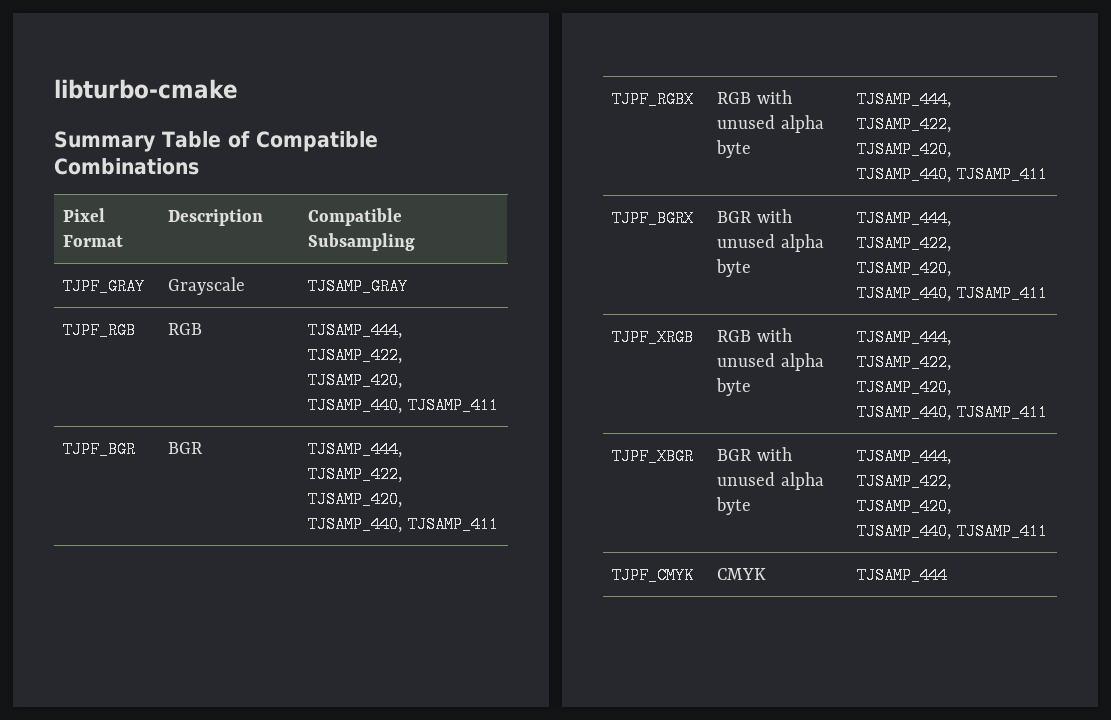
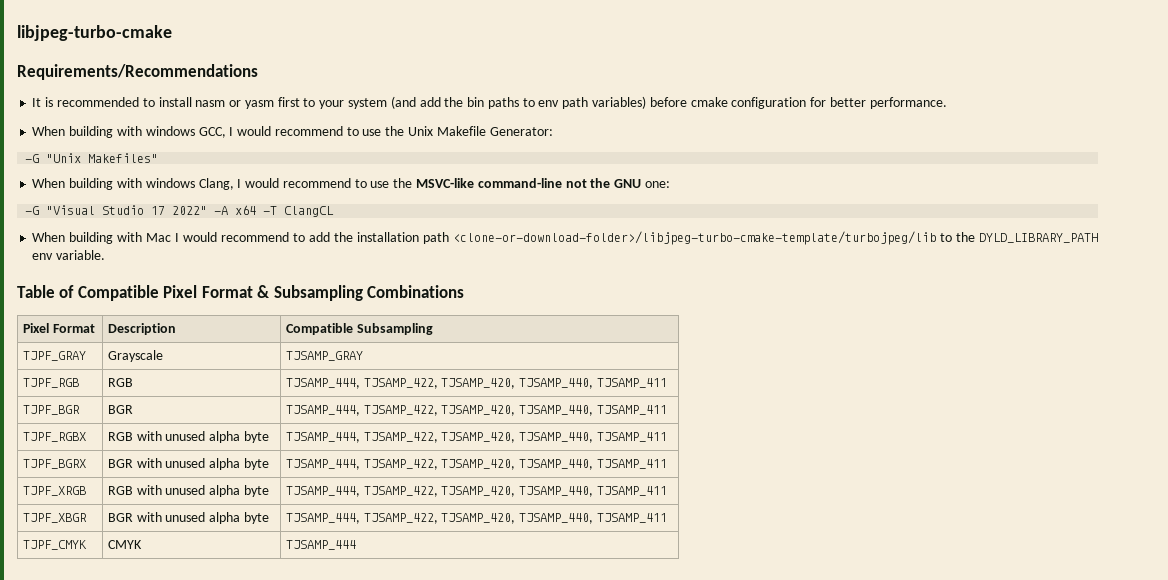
- libturbo-cmake
- Summary Table of Compatible Combinations
+ libjpeg-turbo-cmake
+ Requirements/Recommendations
+ It is recommended to install nasm or yasm first to your system (and add the bin paths to env path variables) before cmake configuration for better performance.
+ When building with windows GCC, I would recommend to use the Unix Makefile Generator:
+ -G "Unix Makefiles"
+ When building with windows Clang, I would recommend to use the MSVC-like command-line not the GNU one:
+ -G "Visual Studio 17 2022" -A x64 -T ClangCL
+ When building with Mac I would recommend to add the installation path <clone-or-download-folder>/libjpeg-turbo-cmake-template/turbojpeg/lib to the DYLD_LIBRARY_PATH env variable.
+ Table of Compatible Pixel Format & Subsampling Combinations

